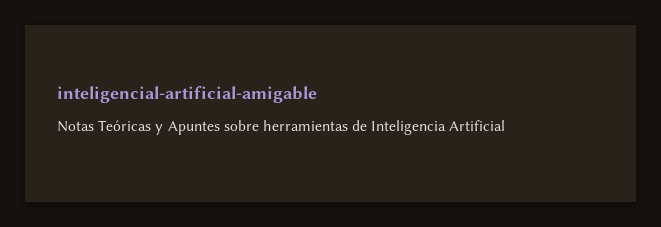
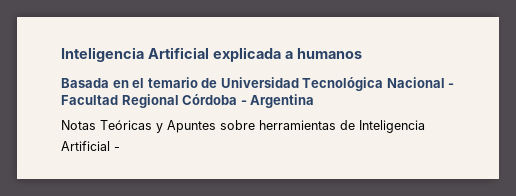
- inteligencial-artificial-amigable
+ Inteligencia Artificial explicada a humanos
+ Basada en el temario de Universidad Tecnológica Nacional - Facultad Regional Córdoba - Argentina
- Notas Teóricas y Apuntes sobre herramientas de Inteligencia Artificial
+ Notas Teóricas y Apuntes sobre herramientas de Inteligencia Artificial -

